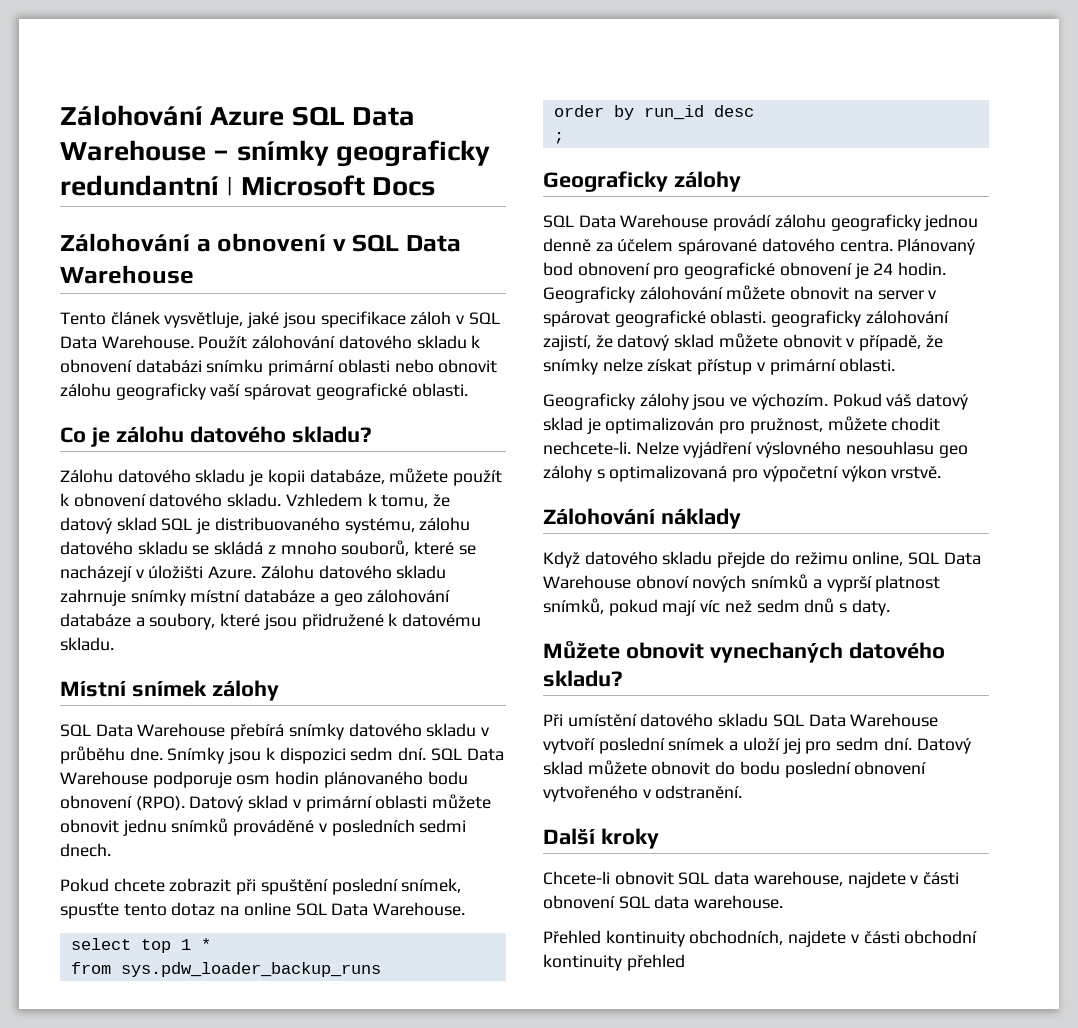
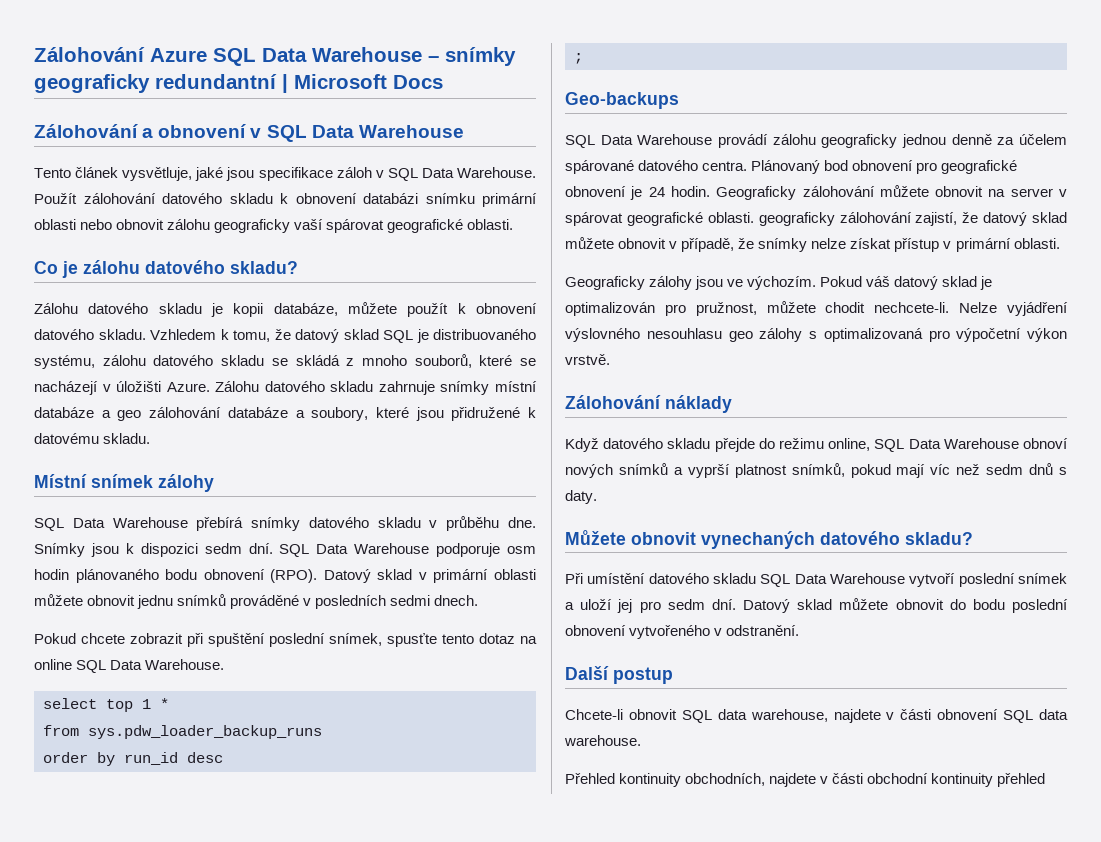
  ;
- Geograficky zálohy
+ Geo-backups
- Další kroky
+ Další postup

